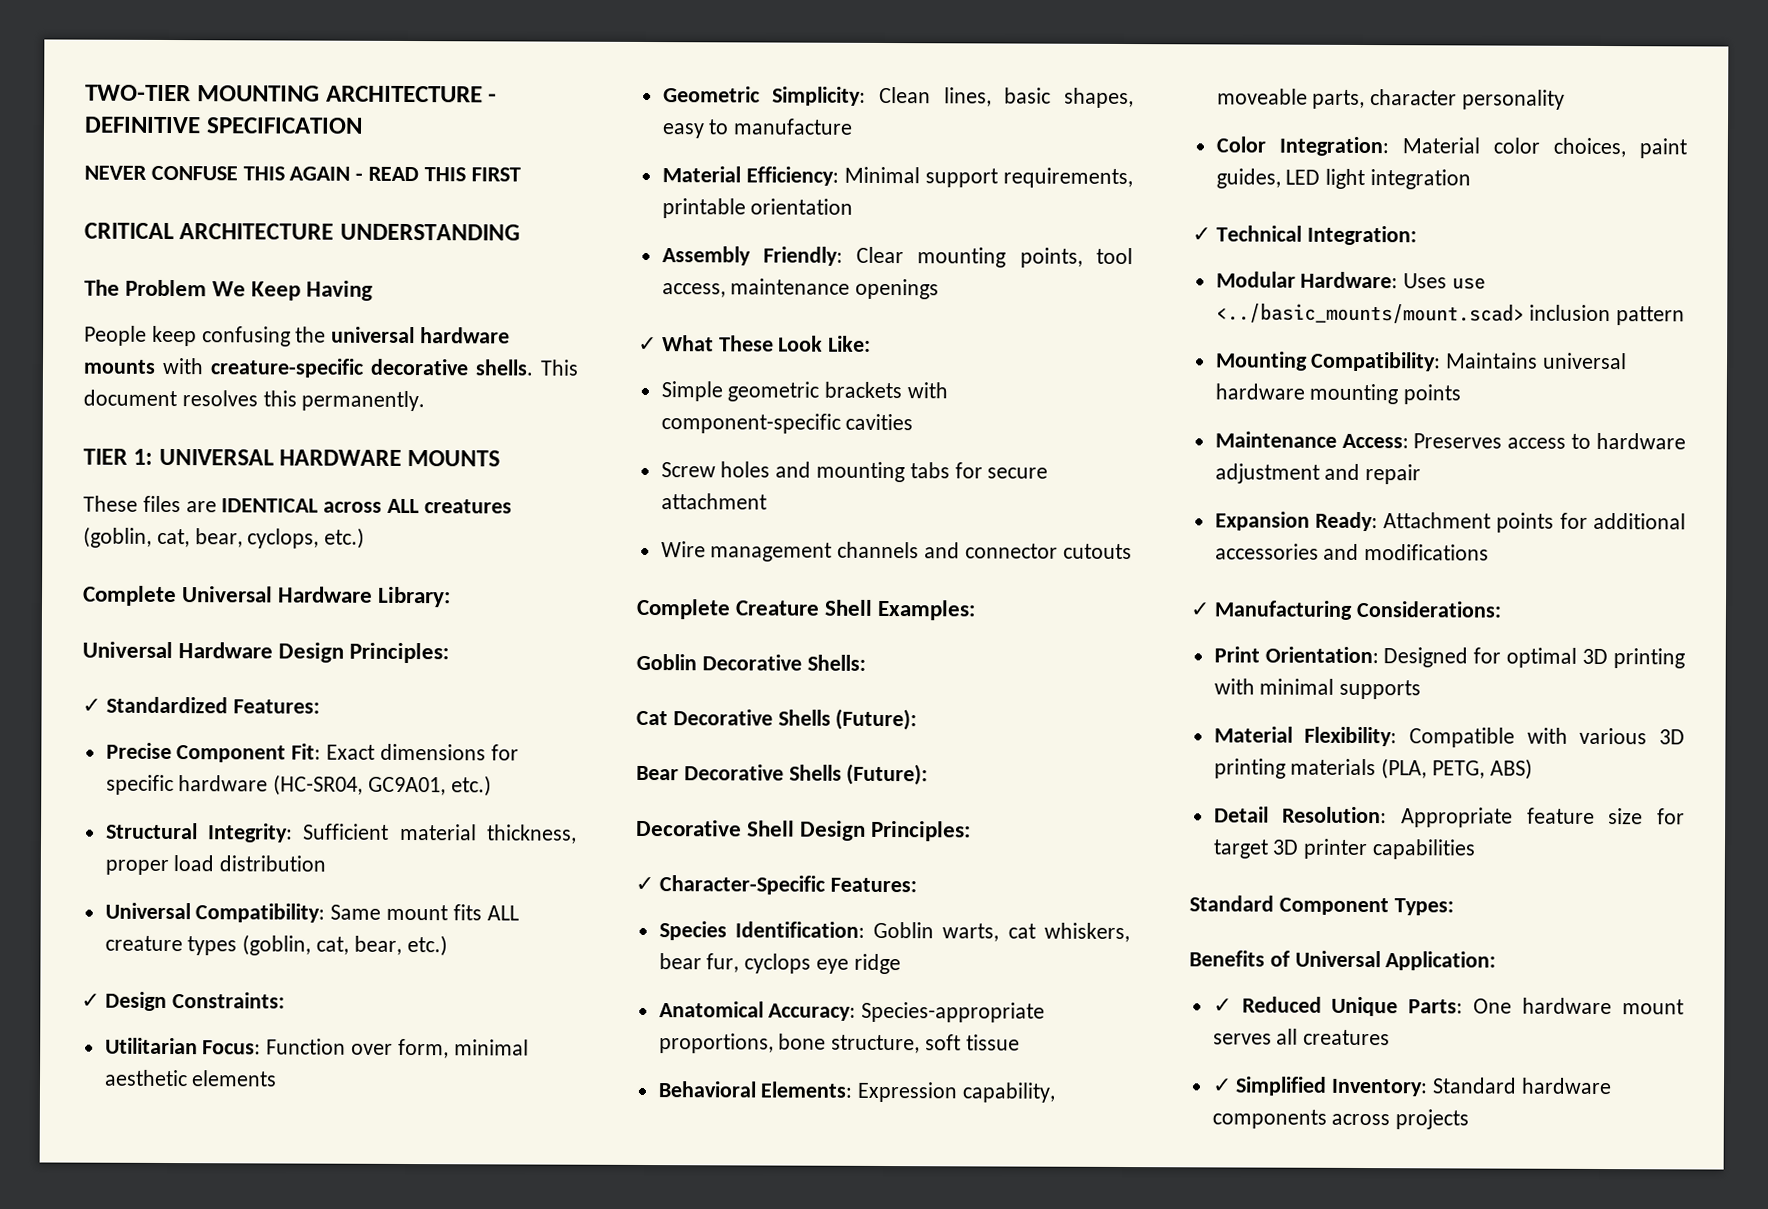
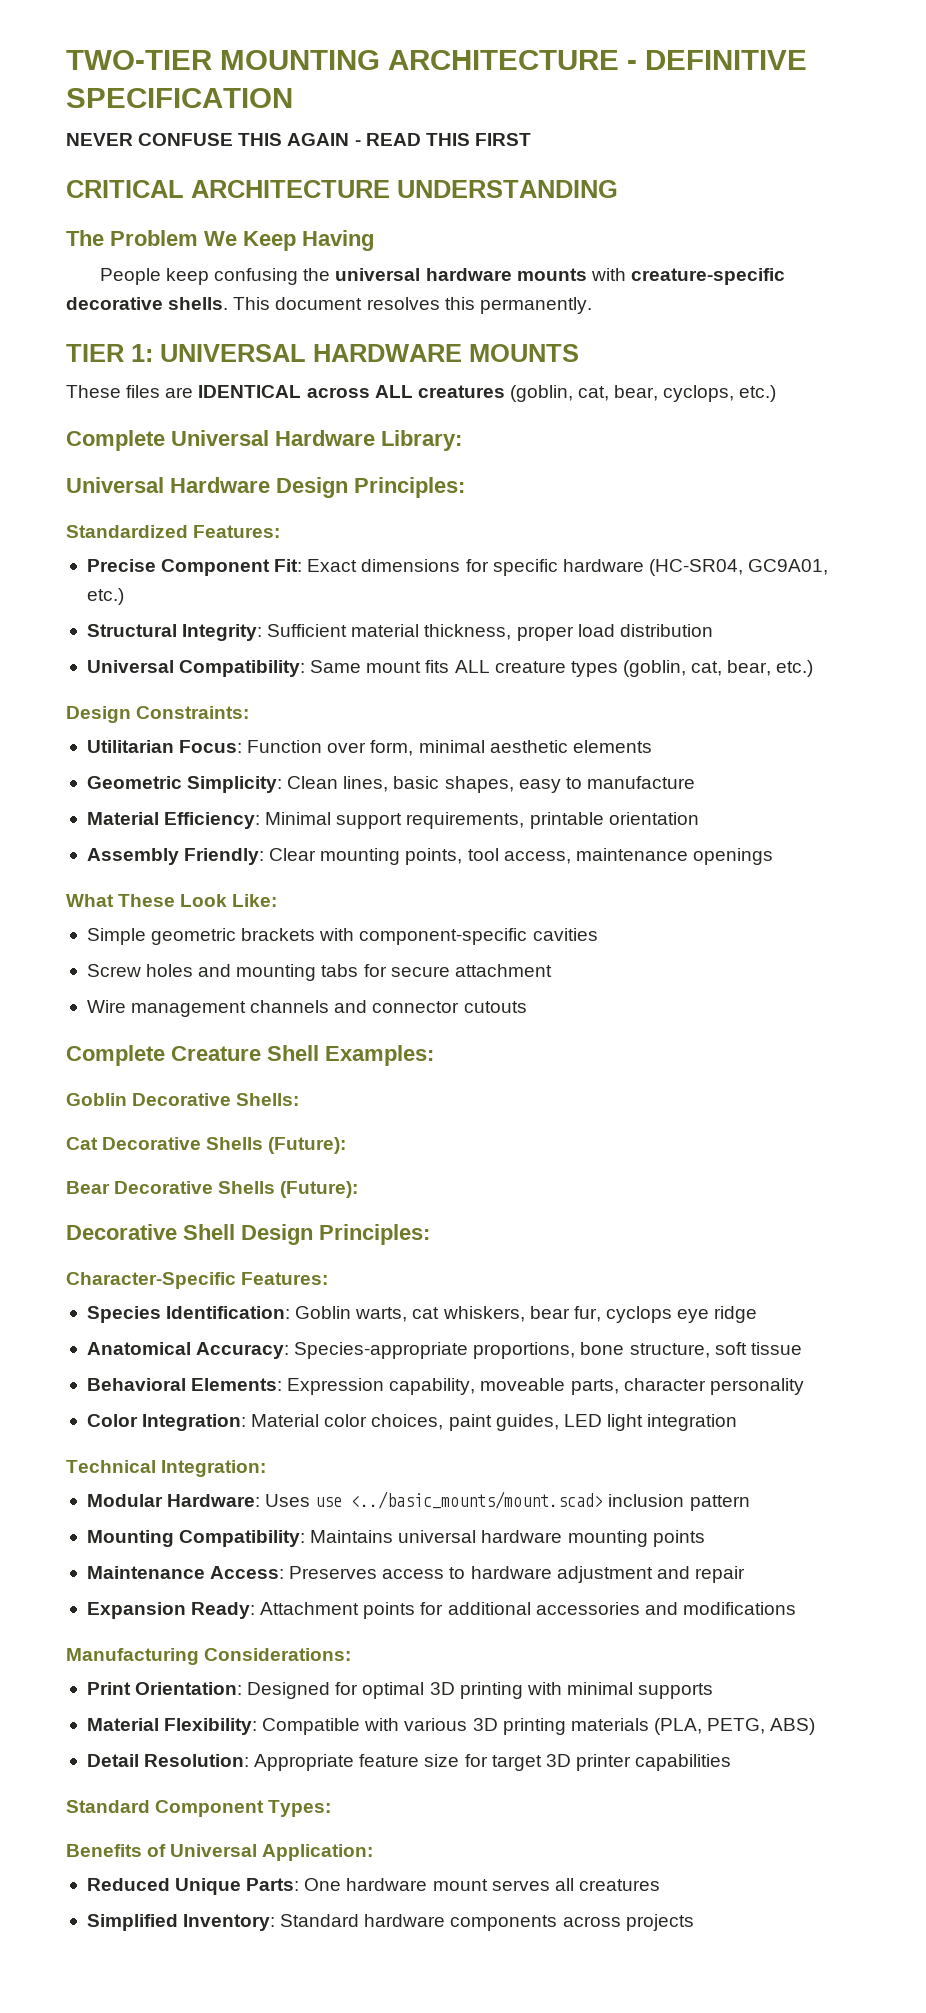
- ✓ Standardized Features:
+ Standardized Features:
- ✓ Design Constraints:
+ Design Constraints:
- ✓ What These Look Like:
+ What These Look Like:
- ✓ Character-Specific Features:
+ Character-Specific Features:
- ✓ Technical Integration:
+ Technical Integration:
- ✓ Manufacturing Considerations:
+ Manufacturing Considerations:
- ✓ Reduced Unique Parts: One hardware mount serves all creatures
+ Reduced Unique Parts: One hardware mount serves all creatures
- ✓ Simplified Inventory: Standard hardware components across projects
+ Simplified Inventory: Standard hardware components across projects

